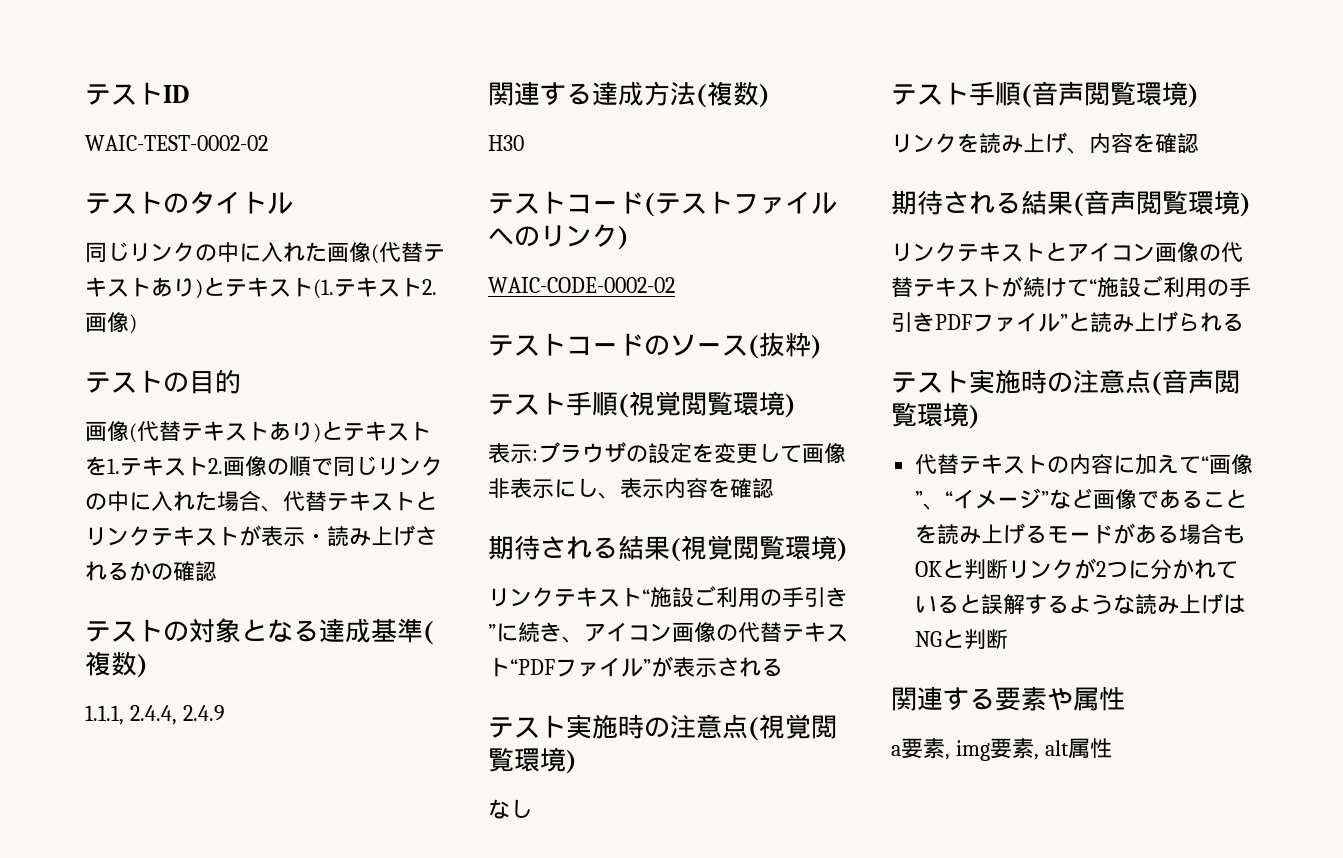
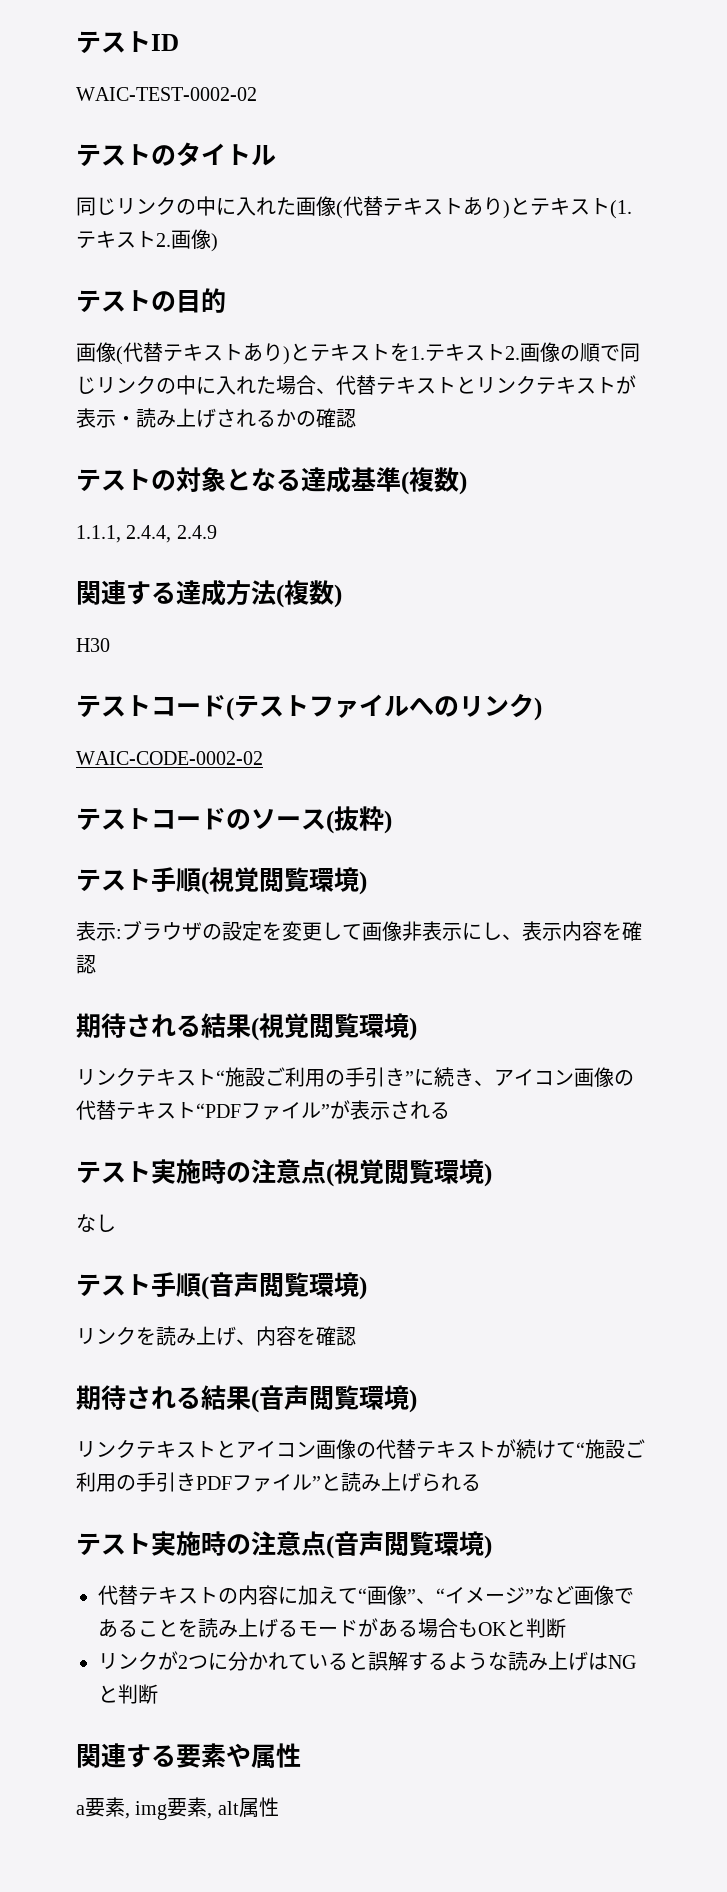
- 代替テキストの内容に加えて“画像”、“イメージ”など画像であることを読み上げるモードがある場合もOKと判断リンクが2つに分かれていると誤解するような読み上げはNGと判断
+ 代替テキストの内容に加えて“画像”、“イメージ”など画像であることを読み上げるモードがある場合もOKと判断
+ リンクが2つに分かれていると誤解するような読み上げはNGと判断

